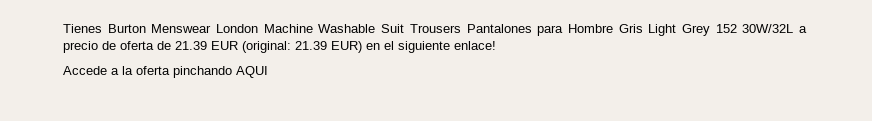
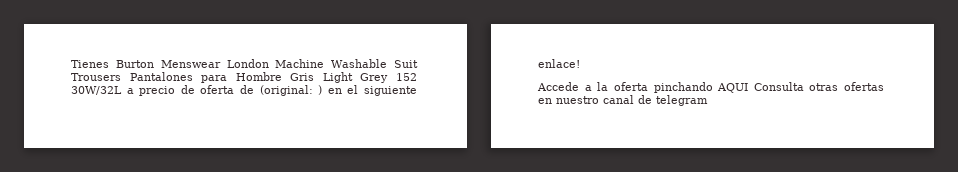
- Tienes Burton Menswear London Machine Washable Suit Trousers Pantalones para Hombre Gris Light Grey 152 30W/32L a precio de oferta de 21.39 EUR (original: 21.39 EUR) en el siguiente enlace!
+ Tienes Burton Menswear London Machine Washable Suit Trousers Pantalones para Hombre Gris Light Grey 152 30W/32L a precio de oferta de (original: ) en el siguiente enlace!
- Accede a la oferta pinchando AQUI
+ Accede a la oferta pinchando AQUI Consulta otras ofertas en nuestro canal de telegram

